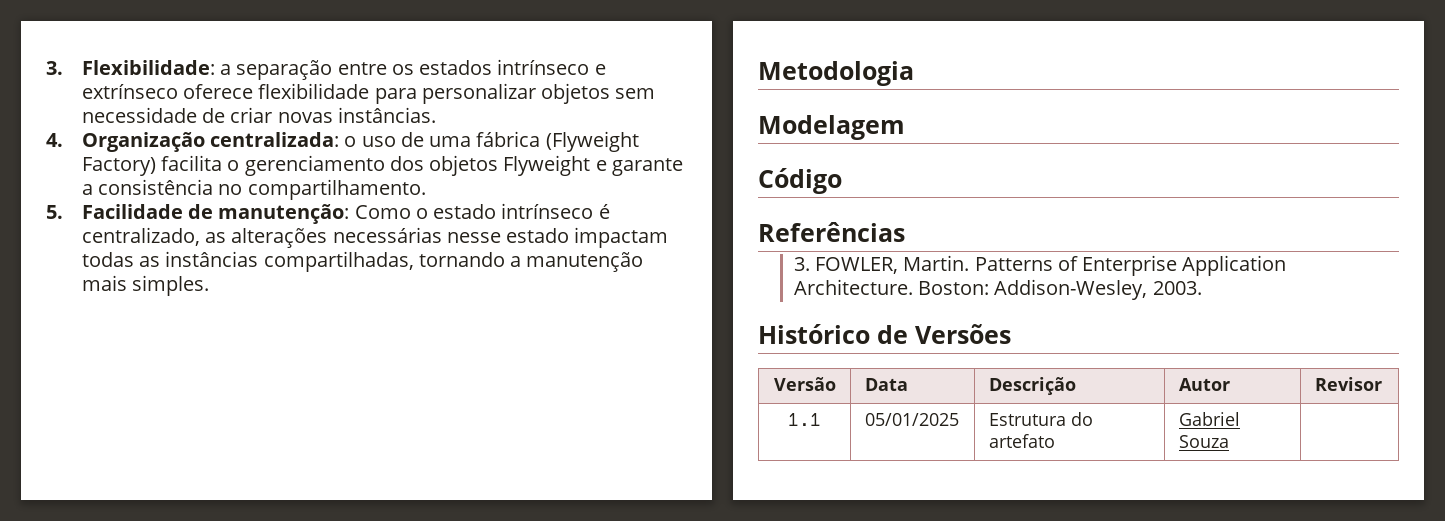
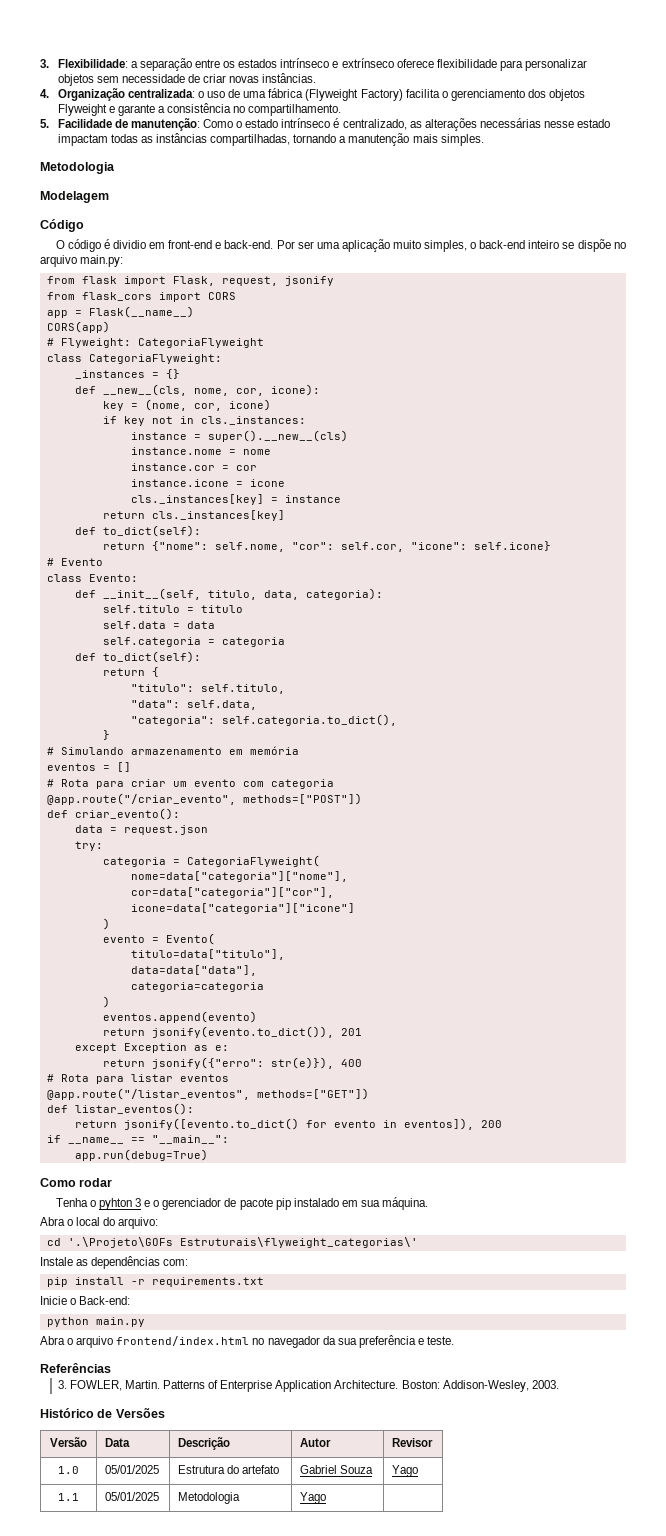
+ O código é dividio em front-end e back-end. Por ser uma aplicação muito simples, o back-end inteiro se dispõe no arquivo main.py:
+ from flask import Flask, request, jsonify
+ from flask_cors import CORS
+ app = Flask(__name__)
+ CORS(app)
+ # Flyweight: CategoriaFlyweight
+ class CategoriaFlyweight:
+ _instances = {}
+ def __new__(cls, nome, cor, icone):
+ key = (nome, cor, icone)
+ if key not in cls._instances:
+ instance = super().__new__(cls)
+ instance.nome = nome
+ instance.cor = cor
+ instance.icone = icone
+ cls._instances[key] = instance
+ return cls._instances[key]
+ def to_dict(self):
+ return {"nome": self.nome, "cor": self.cor, "icone": self.icone}
+ # Evento
+ class Evento:
+ def __init__(self, titulo, data, categoria):
+ self.titulo = titulo
+ self.data = data
+ self.categoria = categoria
+ def to_dict(self):
+ return {
+ "titulo": self.titulo,
+ "data": self.data,
+ "categoria": self.categoria.to_dict(),
+ }
+ # Simulando armazenamento em memória
+ eventos = []
+ # Rota para criar um evento com categoria
+ @app.route("/criar_evento", methods=["POST"])
+ def criar_evento():
+ data = request.json
+ try:
+ categoria = CategoriaFlyweight(
+ nome=data["categoria"]["nome"],
+ cor=data["categoria"]["cor"],
+ icone=data["categoria"]["icone"]
+ )
+ evento = Evento(
+ titulo=data["titulo"],
+ data=data["data"],
+ categoria=categoria
+ )
+ eventos.append(evento)
+ return jsonify(evento.to_dict()), 201
+ except Exception as e:
+ return jsonify({"erro": str(e)}), 400
+ # Rota para listar eventos
+ @app.route("/listar_eventos", methods=["GET"])
+ def listar_eventos():
+ return jsonify([evento.to_dict() for evento in eventos]), 200
+ if __name__ == "__main__":
+ app.run(debug=True)
+ Como rodar
+ Tenha o pyhton 3 e o gerenciador de pacote pip instalado em sua máquina.
+ Abra o local do arquivo:
+ cd '.\Projeto\GOFs Estruturais\flyweight_categorias\'
+ Instale as dependências com:
+ pip install -r requirements.txt
+ Inicie o Back-end:
+ python main.py
+ Abra o arquivo frontend/index.html no navegador da sua preferência e teste.
- 1.1 | 05/01/2025 | Estrutura do artefato | Gabriel Souza |
+ 1.0 | 05/01/2025 | Estrutura do artefato | Gabriel Souza | Yago
+ 1.1 | 05/01/2025 | Metodologia | Yago |

